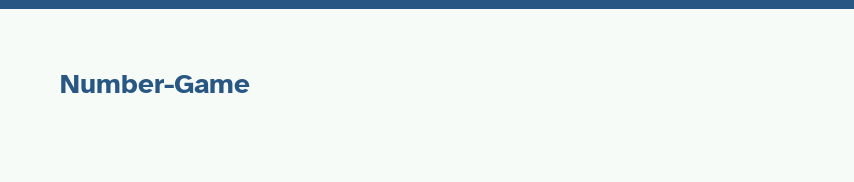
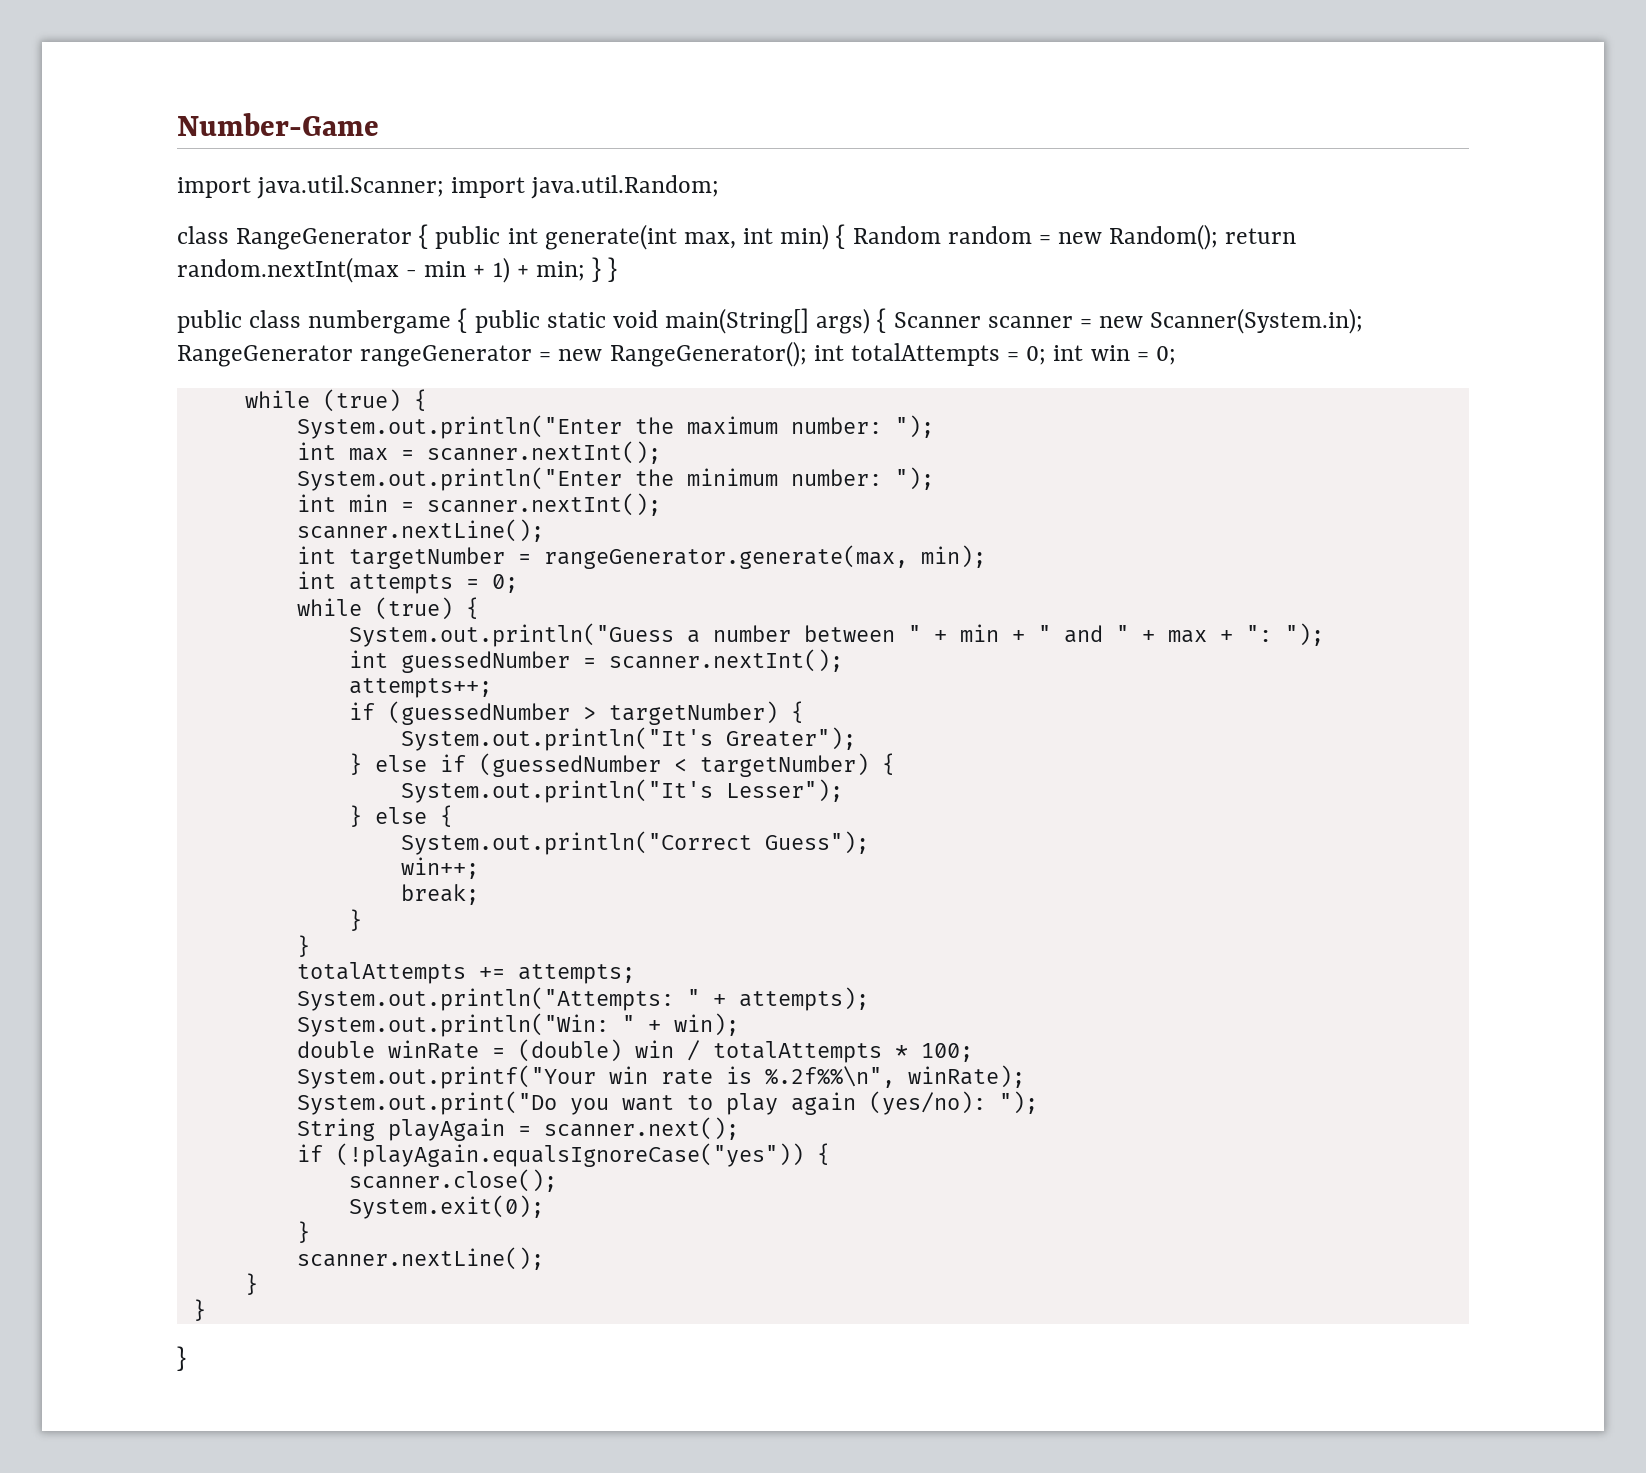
+ import java.util.Scanner; import java.util.Random;
+ class RangeGenerator { public int generate(int max, int min) { Random random = new Random(); return random.nextInt(max - min + 1) + min; } }
+ public class numbergame { public static void main(String[] args) { Scanner scanner = new Scanner(System.in); RangeGenerator rangeGenerator = new RangeGenerator(); int totalAttempts = 0; int win = 0;
+ while (true) {
+ System.out.println("Enter the maximum number: ");
+ int max = scanner.nextInt();
+ System.out.println("Enter the minimum number: ");
+ int min = scanner.nextInt();
+ scanner.nextLine();
+ int targetNumber = rangeGenerator.generate(max, min);
+ int attempts = 0;
+ while (true) {
+ System.out.println("Guess a number between " + min + " and " + max + ": ");
+ int guessedNumber = scanner.nextInt();
+ attempts++;
+ if (guessedNumber > targetNumber) {
+ System.out.println("It's Greater");
+ } else if (guessedNumber < targetNumber) {
+ System.out.println("It's Lesser");
+ } else {
+ System.out.println("Correct Guess");
+ win++;
+ break;
+ }
+ }
+ totalAttempts += attempts;
+ System.out.println("Attempts: " + attempts);
+ System.out.println("Win: " + win);
+ double winRate = (double) win / totalAttempts * 100;
+ System.out.printf("Your win rate is %.2f%%\n", winRate);
+ System.out.print("Do you want to play again (yes/no): ");
+ String playAgain = scanner.next();
+ if (!playAgain.equalsIgnoreCase("yes")) {
+ scanner.close();
+ System.exit(0);
+ }
+ scanner.nextLine();
+ }
+ }
+ }

